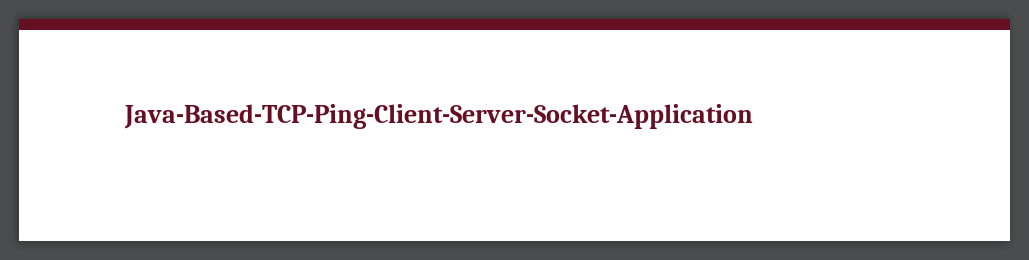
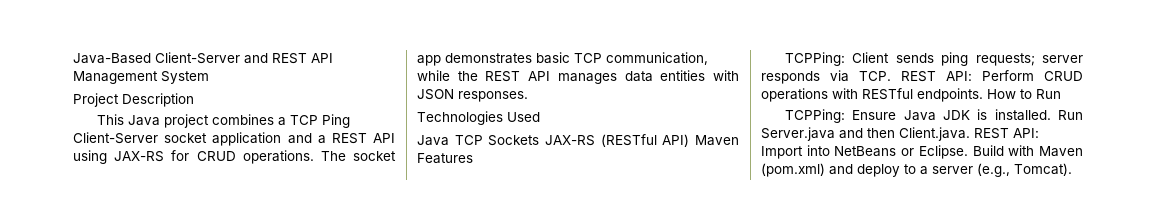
- Java-Based-TCP-Ping-Client-Server-Socket-Application
+ Java-Based Client-Server and REST API Management System
+ Project Description
+ This Java project combines a TCP Ping Client-Server socket application and a REST API using JAX-RS for CRUD operations. The socket app demonstrates basic TCP communication, while the REST API manages data entities with JSON responses.
+ Technologies Used
+ Java TCP Sockets JAX-RS (RESTful API) Maven Features
+ TCPPing: Client sends ping requests; server responds via TCP. REST API: Perform CRUD operations with RESTful endpoints. How to Run
+ TCPPing: Ensure Java JDK is installed. Run Server.java and then Client.java. REST API: Import into NetBeans or Eclipse. Build with Maven (pom.xml) and deploy to a server (e.g., Tomcat).

